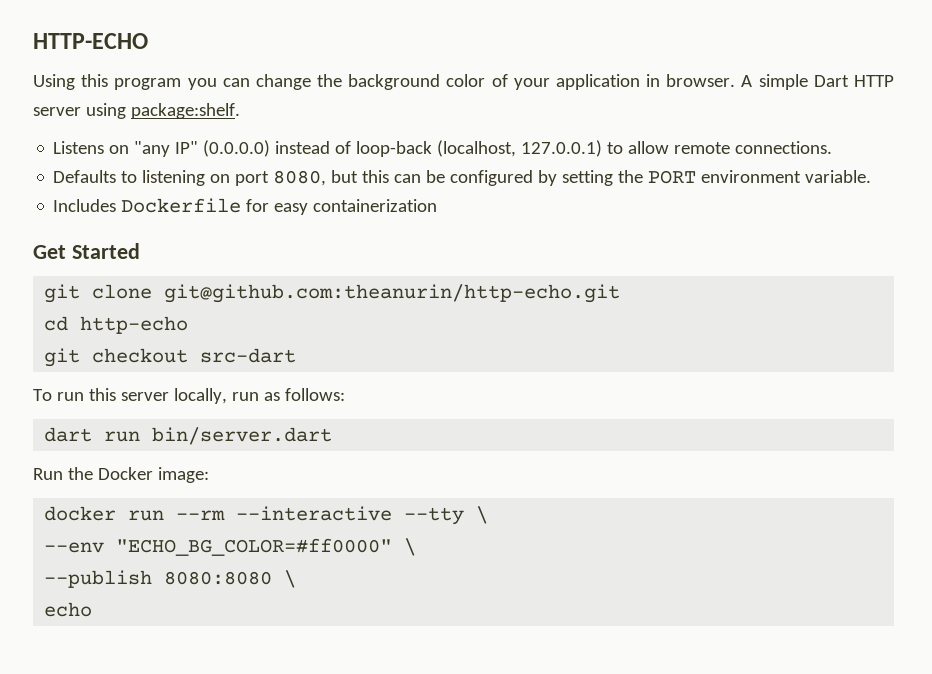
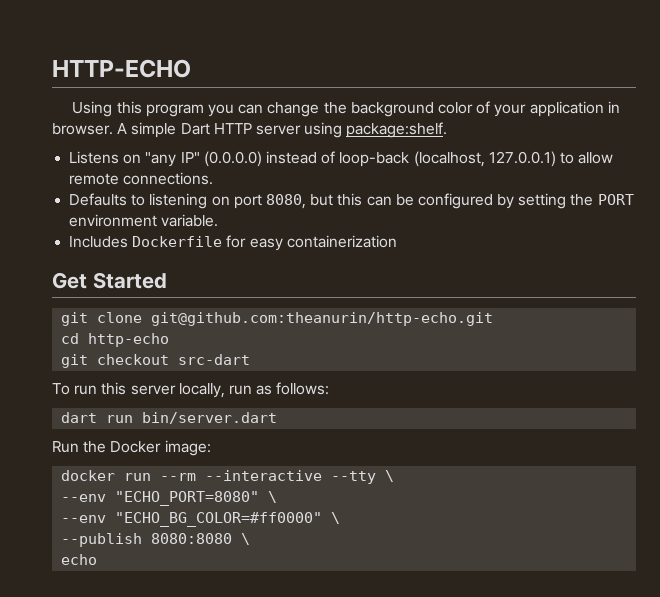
+ --env "ECHO_PORT=8080" \

